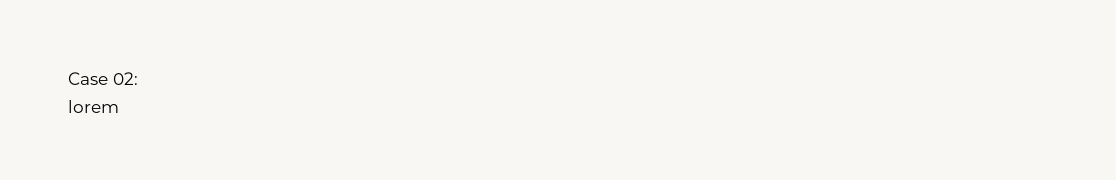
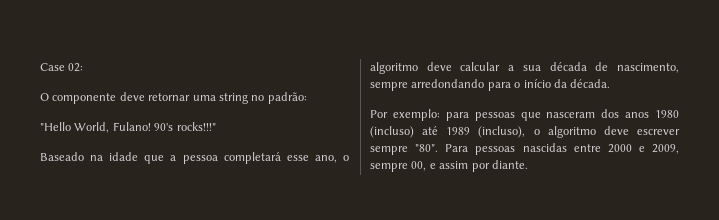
- lorem
+ O componente deve retornar uma string no padrão:
+ "Hello World, Fulano! 90's rocks!!!"
+ Baseado na idade que a pessoa completará esse ano, o algoritmo deve calcular a sua década de nascimento, sempre arredondando para o início da década.
+ Por exemplo: para pessoas que nasceram dos anos 1980 (incluso) até 1989 (incluso), o algoritmo deve escrever sempre "80". Para pessoas nascidas entre 2000 e 2009, sempre 00, e assim por diante.

